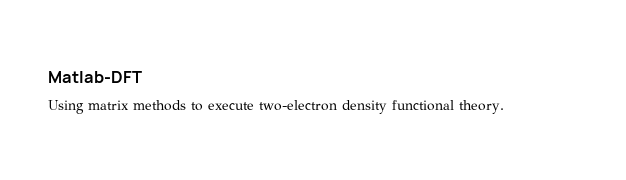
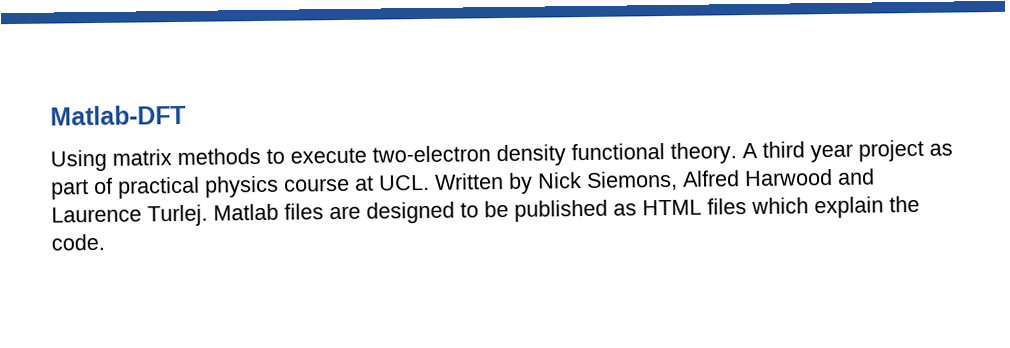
+ A third year project as part of practical physics course at UCL. Written by Nick Siemons, Alfred Harwood and Laurence Turlej. Matlab files are designed to be published as HTML files which explain the code.

